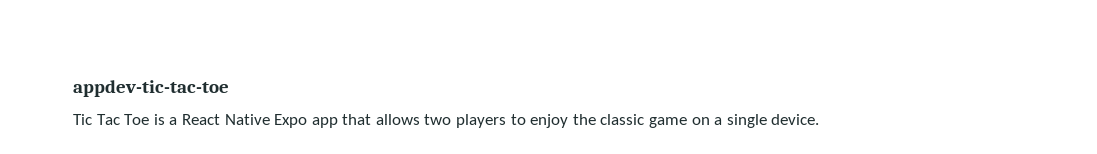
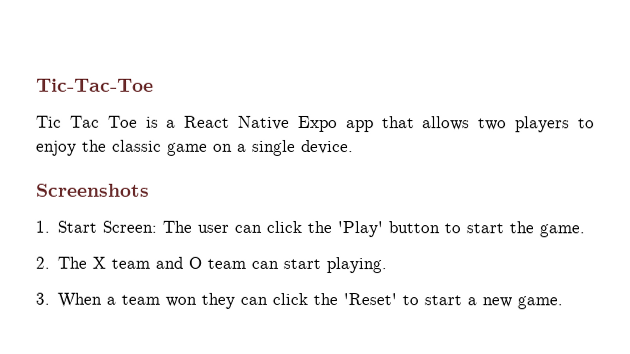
- appdev-tic-tac-toe
+ Tic-Tac-Toe
+ Screenshots
+ 1. Start Screen: The user can click the 'Play' button to start the game.
+ 2. The X team and O team can start playing.
+ 3. When a team won they can click the 'Reset' to start a new game.

